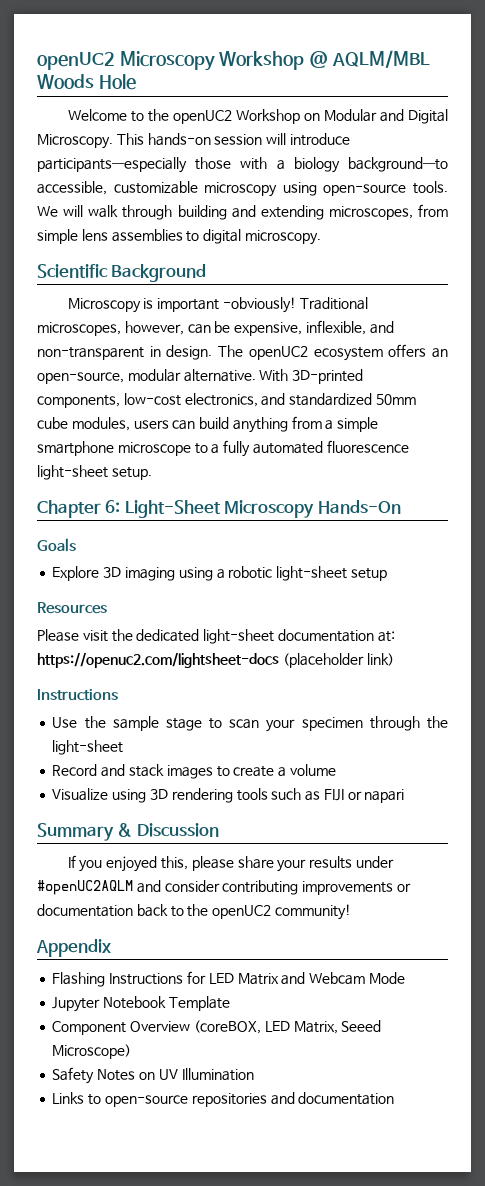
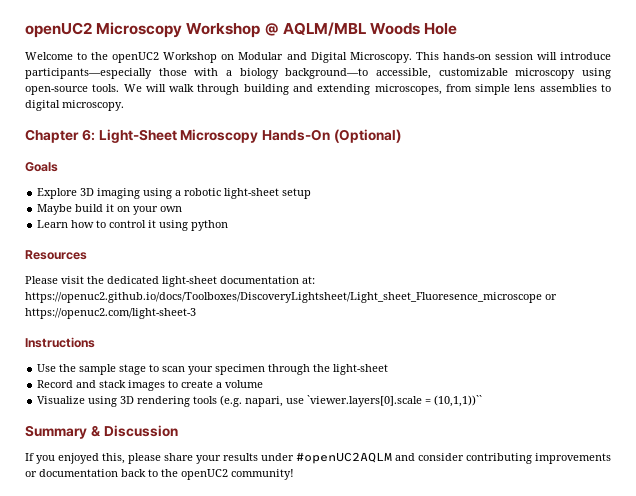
- Scientific Background
- Microscopy is important -obviously! Traditional microscopes, however, can be expensive, inflexible, and non-transparent in design. The openUC2 ecosystem offers an open-source, modular alternative. With 3D-printed components, low-cost electronics, and standardized 50mm cube modules, users can build anything from a simple smartphone microscope to a fully automated fluorescence light-sheet setup.
- Chapter 6: Light-Sheet Microscopy Hands-On
+ Chapter 6: Light-Sheet Microscopy Hands-On (Optional)
+ Maybe build it on your own
+ Learn how to control it using python
- Please visit the dedicated light-sheet documentation at: https://openuc2.com/lightsheet-docs (placeholder link)
+ Please visit the dedicated light-sheet documentation at: https://openuc2.github.io/docs/Toolboxes/DiscoveryLightsheet/Light_sheet_Fluoresence_microscope or https://openuc2.com/light-sheet-3
- Visualize using 3D rendering tools such as FIJI or napari
+ Visualize using 3D rendering tools (e.g. napari, use `viewer.layers[0].scale = (10,1,1))``
- Appendix
- Flashing Instructions for LED Matrix and Webcam Mode
- Jupyter Notebook Template
- Component Overview (coreBOX, LED Matrix, Seeed Microscope)
- Safety Notes on UV Illumination
- Links to open-source repositories and documentation

